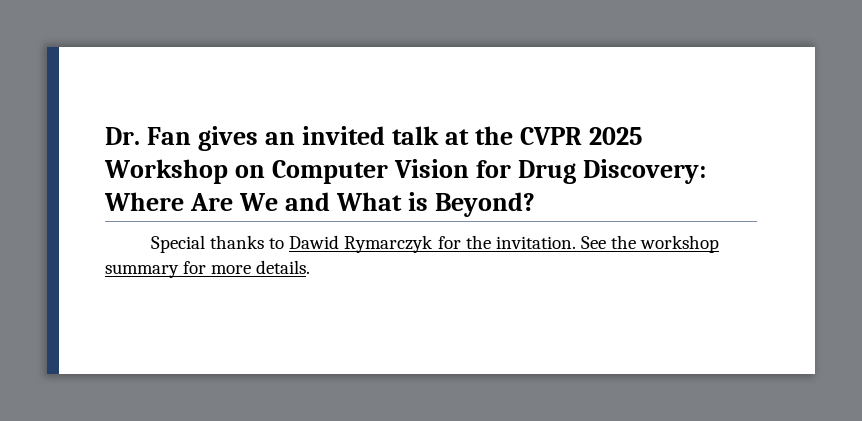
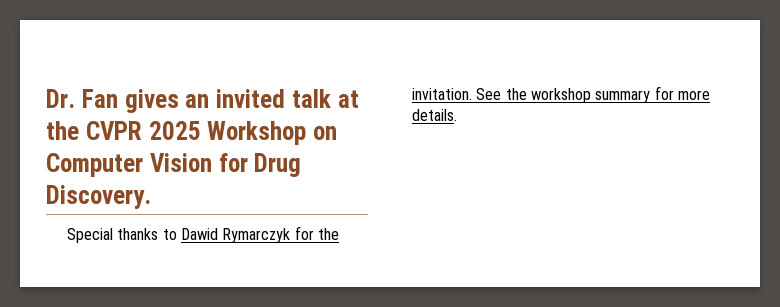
- Dr. Fan gives an invited talk at the CVPR 2025 Workshop on Computer Vision for Drug Discovery: Where Are We and What is Beyond?
+ Dr. Fan gives an invited talk at the CVPR 2025 Workshop on Computer Vision for Drug Discovery.

